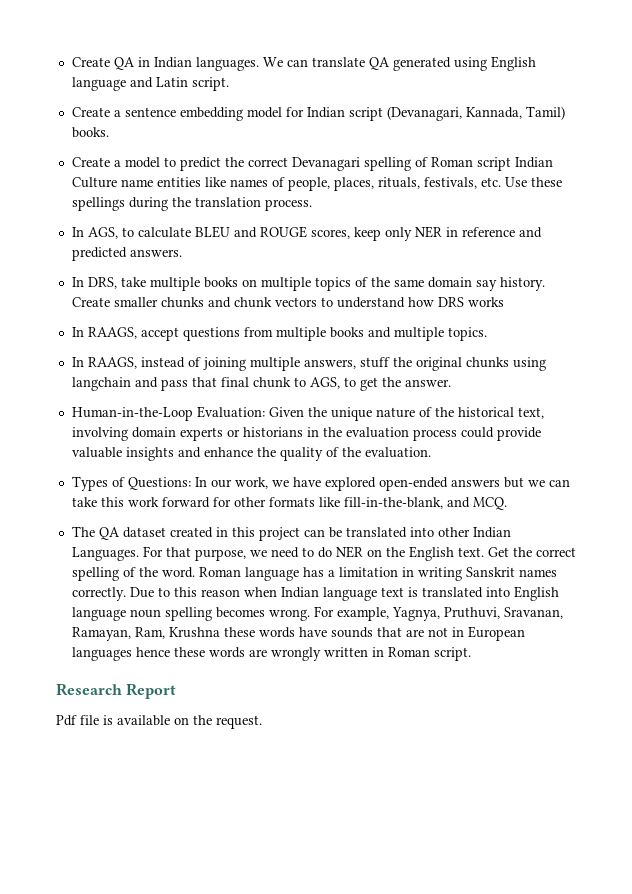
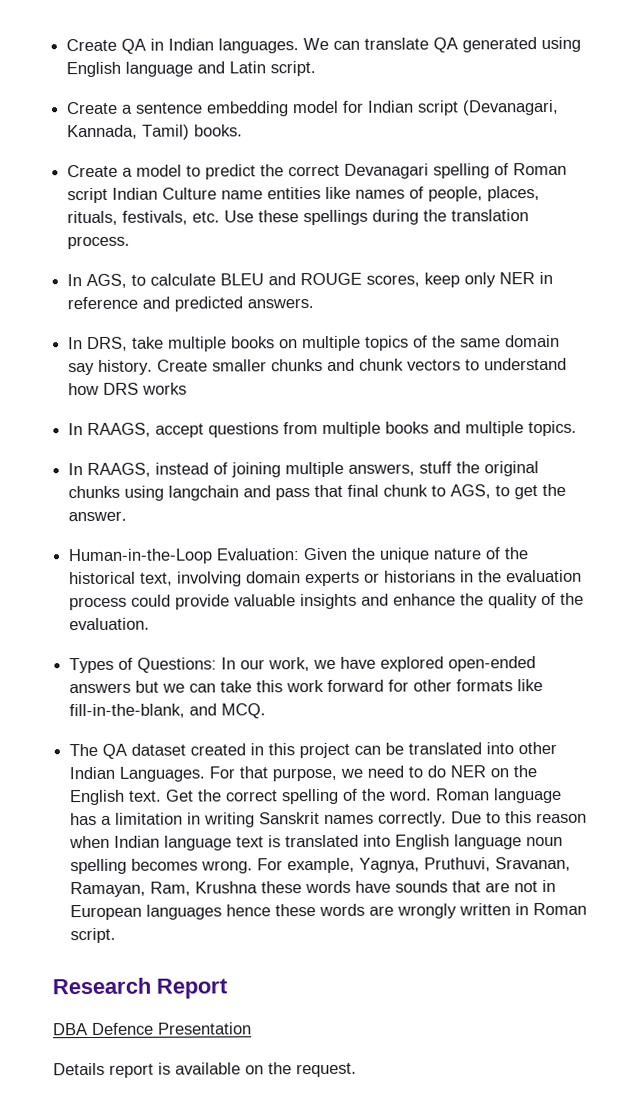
- Pdf file is available on the request.
+ DBA Defence Presentation
+ Details report is available on the request.

